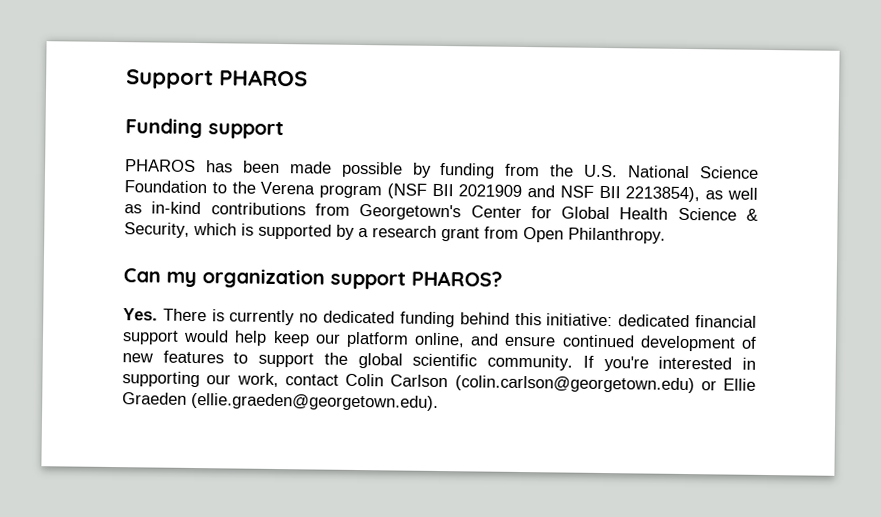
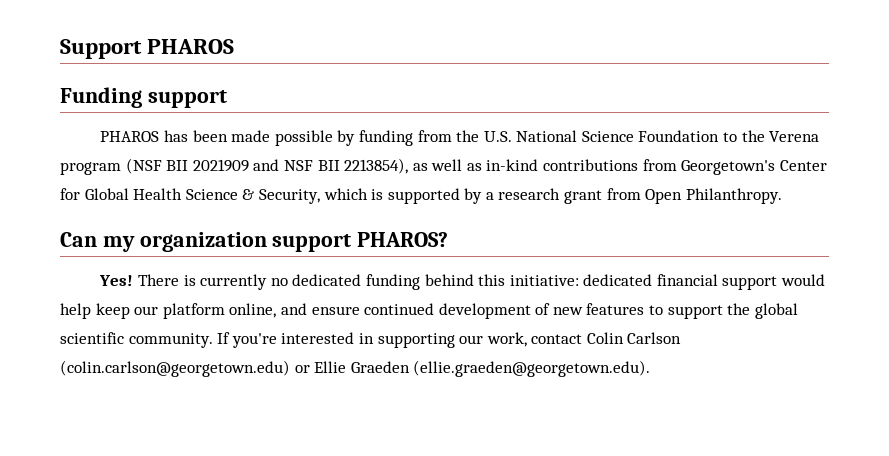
- Yes. There is currently no dedicated funding behind this initiative: dedicated financial support would help keep our platform online, and ensure continued development of new features to support the global scientific community.
+ Yes! There is currently no dedicated funding behind this initiative: dedicated financial support would help keep our platform online, and ensure continued development of new features to support the global scientific community.

